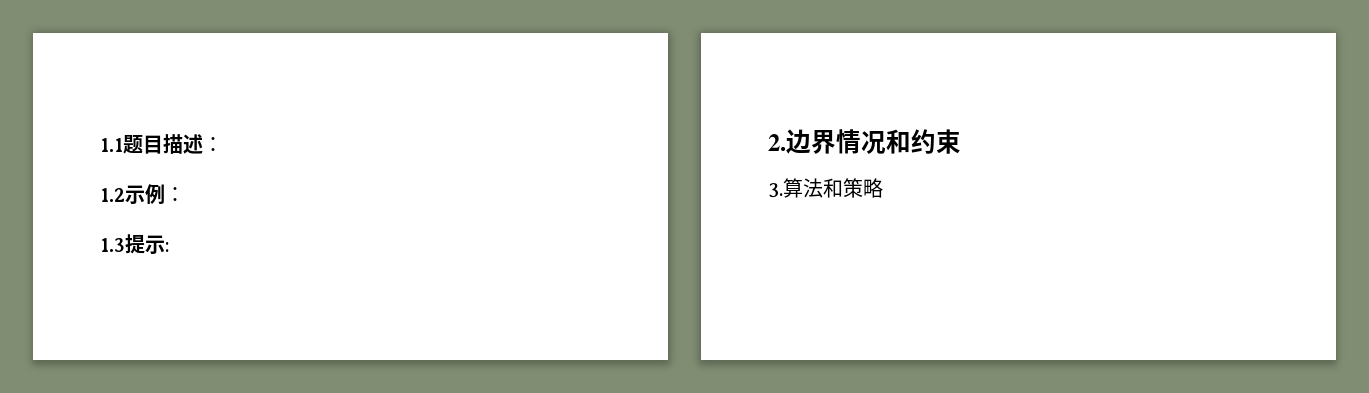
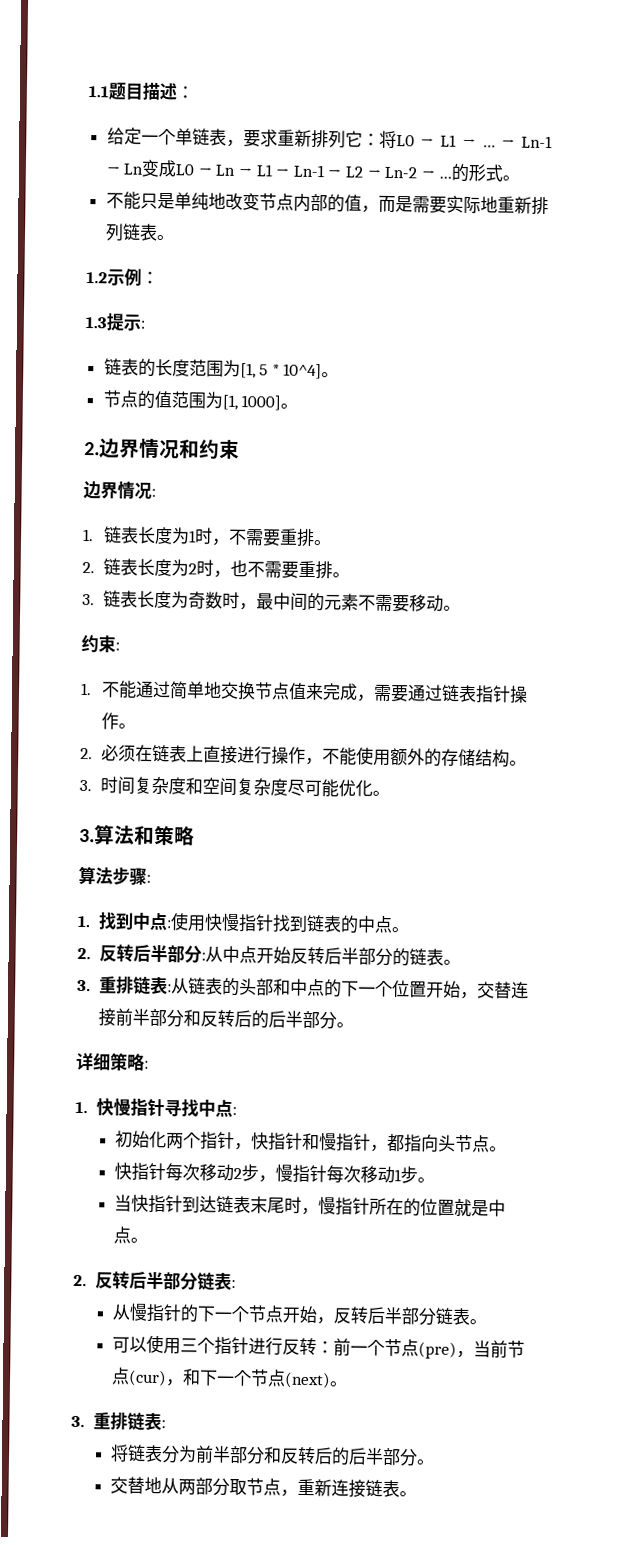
+ 给定一个单链表，要求重新排列它：将L0 → L1 → … → Ln-1 → Ln变成L0 → Ln → L1 → Ln-1 → L2 → Ln-2 → …的形式。
+ 不能只是单纯地改变节点内部的值，而是需要实际地重新排列链表。
+ 链表的长度范围为[1, 5 * 10^4]。
+ 节点的值范围为[1, 1000]。
+ 边界情况:
+ 1.链表长度为1时，不需要重排。
+ 2.链表长度为2时，也不需要重排。
+ 3.链表长度为奇数时，最中间的元素不需要移动。
+ 约束:
+ 1.不能通过简单地交换节点值来完成，需要通过链表指针操作。
+ 2.必须在链表上直接进行操作，不能使用额外的存储结构。
+ 3.时间复杂度和空间复杂度尽可能优化。
  3.算法和策略
+ 算法步骤:
+ 1.找到中点:使用快慢指针找到链表的中点。
+ 2.反转后半部分:从中点开始反转后半部分的链表。
+ 3.重排链表:从链表的头部和中点的下一个位置开始，交替连接前半部分和反转后的后半部分。
+ 详细策略:
+ 1.快慢指针寻找中点:
+ 初始化两个指针，快指针和慢指针，都指向头节点。
+ 快指针每次移动2步，慢指针每次移动1步。
+ 当快指针到达链表末尾时，慢指针所在的位置就是中点。
+ 2.反转后半部分链表:
+ 从慢指针的下一个节点开始，反转后半部分链表。
+ 可以使用三个指针进行反转：前一个节点(pre)，当前节点(cur)，和下一个节点(next)。
+ 3.重排链表:
+ 将链表分为前半部分和反转后的后半部分。
+ 交替地从两部分取节点，重新连接链表。

